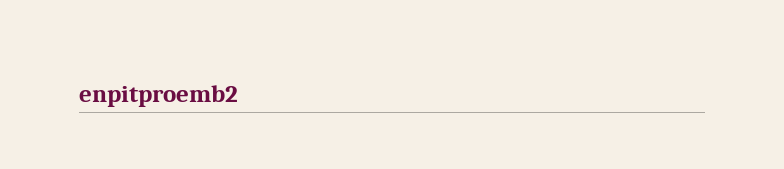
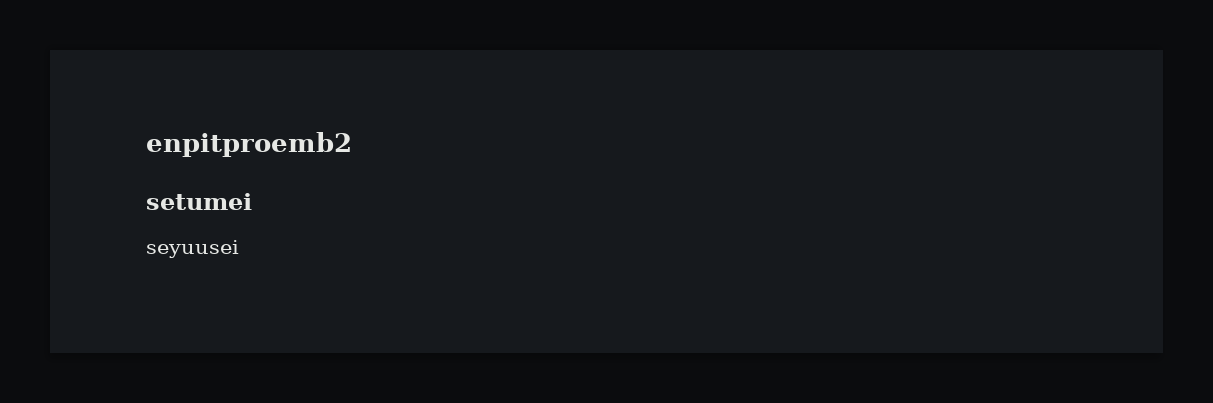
+ setumei
+ seyuusei

